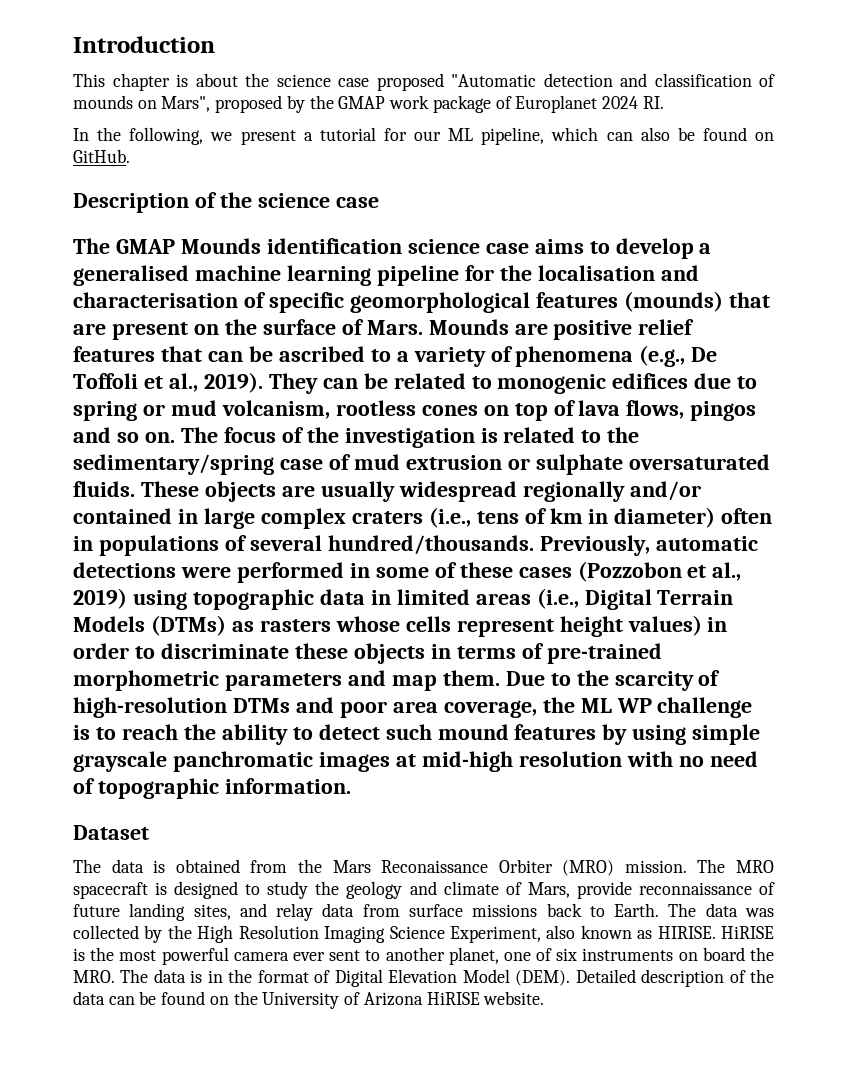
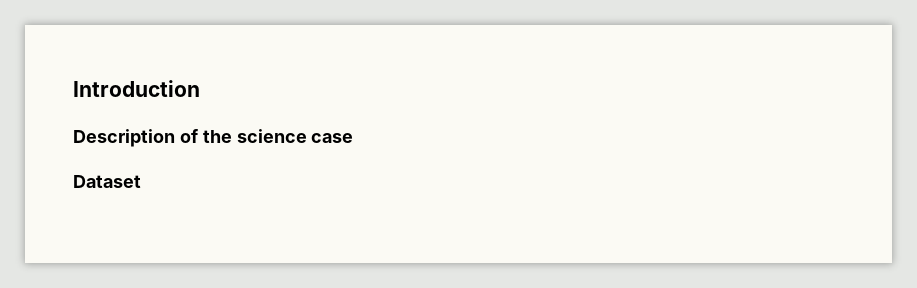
- This chapter is about the science case proposed "Automatic detection and classification of mounds on Mars", proposed by the GMAP work package of Europlanet 2024 RI.
- In the following, we present a tutorial for our ML pipeline, which can also be found on GitHub.
- The GMAP Mounds identification science case aims to develop a generalised machine learning pipeline for the localisation and characterisation of specific geomorphological features (mounds) that are present on the surface of Mars. Mounds are positive relief features that can be ascribed to a variety of phenomena (e.g., De Toffoli et al., 2019). They can be related to monogenic edifices due to spring or mud volcanism, rootless cones on top of lava flows, pingos and so on. The focus of the investigation is related to the sedimentary/spring case of mud extrusion or sulphate oversaturated fluids. These objects are usually widespread regionally and/or contained in large complex craters (i.e., tens of km in diameter) often in populations of several hundred/thousands. Previously, automatic detections were performed in some of these cases (Pozzobon et al., 2019) using topographic data in limited areas (i.e., Digital Terrain Models (DTMs) as rasters whose cells represent height values) in order to discriminate these objects in terms of pre-trained morphometric parameters and map them. Due to the scarcity of high-resolution DTMs and poor area coverage, the ML WP challenge is to reach the ability to detect such mound features by using simple grayscale panchromatic images at mid-high resolution with no need of topographic information.
  Dataset
- The data is obtained from the Mars Reconaissance Orbiter (MRO) mission. The MRO spacecraft is designed to study the geology and climate of Mars, provide reconnaissance of future landing sites, and relay data from surface missions back to Earth. The data was collected by the High Resolution Imaging Science Experiment, also known as HIRISE. HiRISE is the most powerful camera ever sent to another planet, one of six instruments on board the MRO. The data is in the format of Digital Elevation Model (DEM). Detailed description of the data can be found on the University of Arizona HiRISE website.

